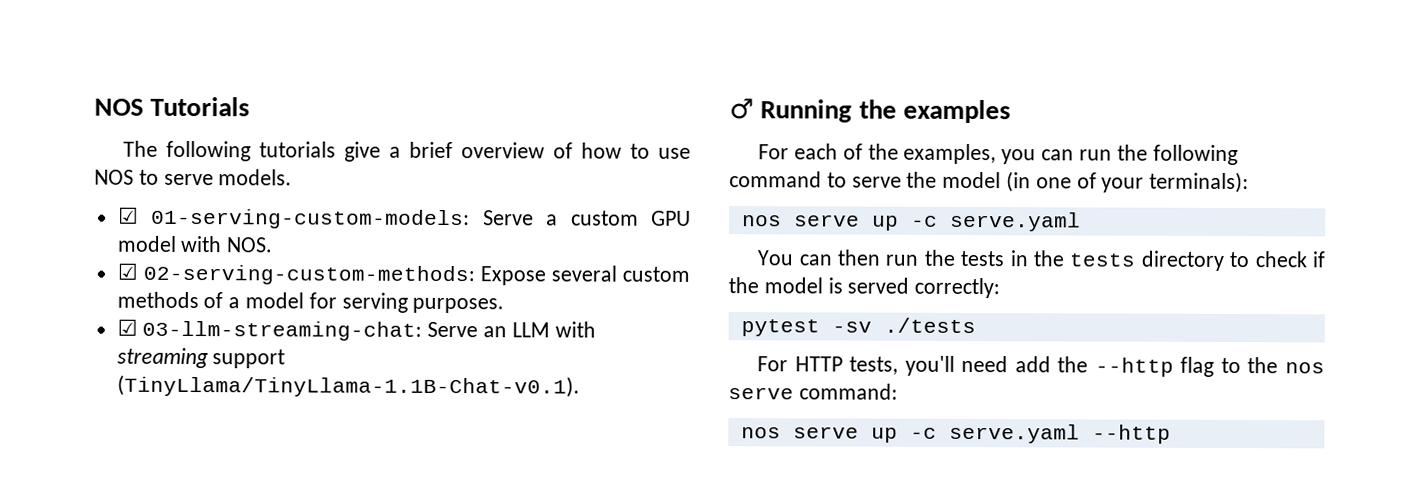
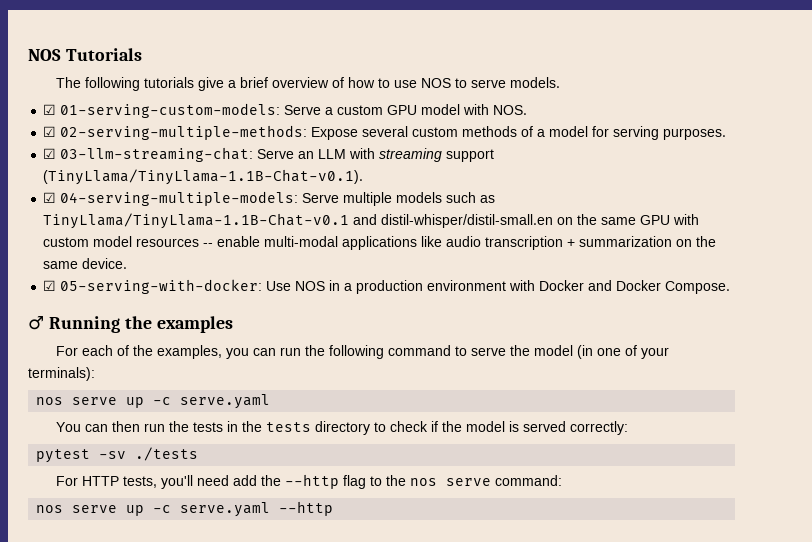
- ☑ 02-serving-custom-methods: Expose several custom methods of a model for serving purposes.
+ ☑ 02-serving-multiple-methods: Expose several custom methods of a model for serving purposes.
+ ☑ 04-serving-multiple-models: Serve multiple models such as TinyLlama/TinyLlama-1.1B-Chat-v0.1 and distil-whisper/distil-small.en on the same GPU with custom model resources -- enable multi-modal applications like audio transcription + summarization on the same device.
+ ☑ 05-serving-with-docker: Use NOS in a production environment with Docker and Docker Compose.

